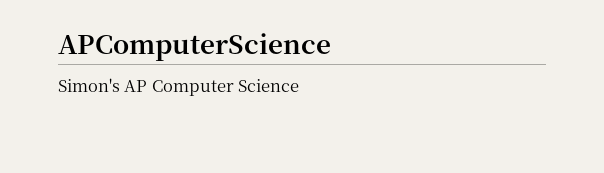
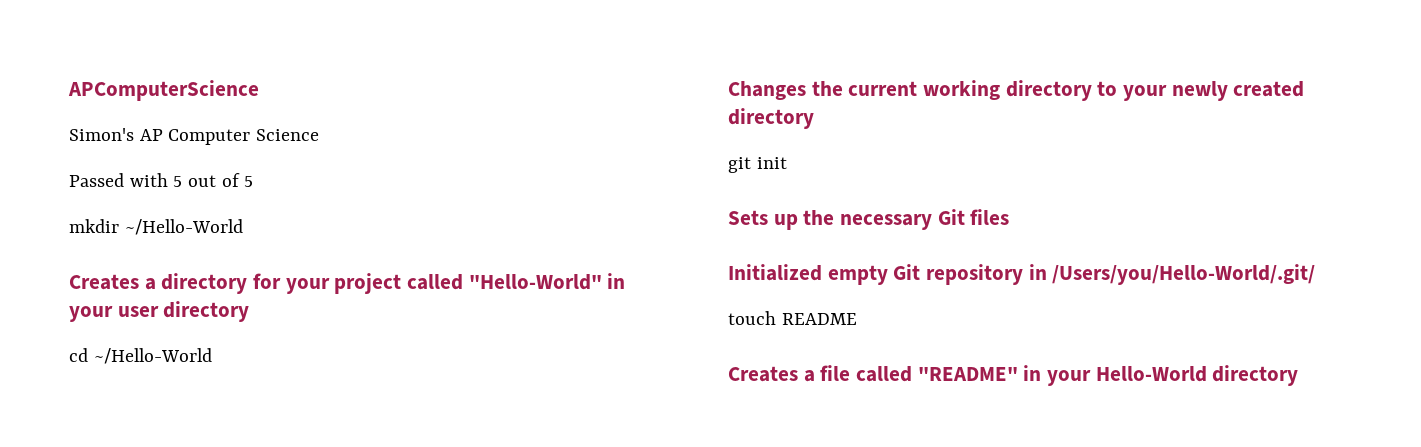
+ Passed with 5 out of 5
+ mkdir ~/Hello-World
+ Creates a directory for your project called "Hello-World" in your user directory
+ cd ~/Hello-World
+ Changes the current working directory to your newly created directory
+ git init
+ Sets up the necessary Git files
+ Initialized empty Git repository in /Users/you/Hello-World/.git/
+ touch README
+ Creates a file called "README" in your Hello-World directory

